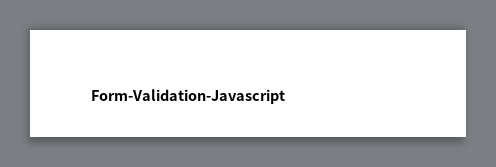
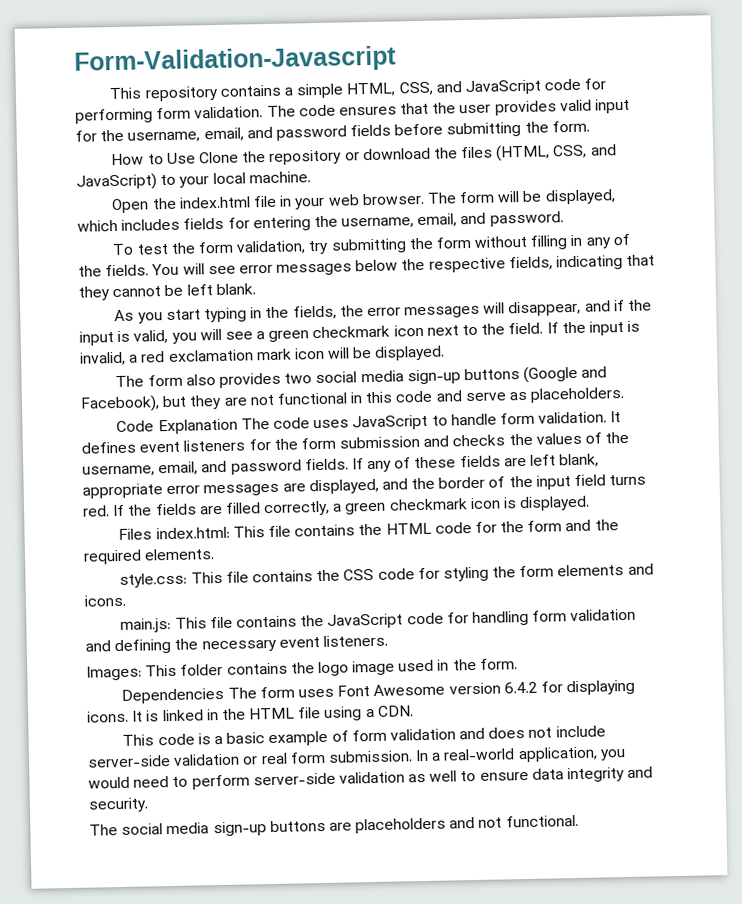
+ This repository contains a simple HTML, CSS, and JavaScript code for performing form validation. The code ensures that the user provides valid input for the username, email, and password fields before submitting the form.
+ How to Use Clone the repository or download the files (HTML, CSS, and JavaScript) to your local machine.
+ Open the index.html file in your web browser. The form will be displayed, which includes fields for entering the username, email, and password.
+ To test the form validation, try submitting the form without filling in any of the fields. You will see error messages below the respective fields, indicating that they cannot be left blank.
+ As you start typing in the fields, the error messages will disappear, and if the input is valid, you will see a green checkmark icon next to the field. If the input is invalid, a red exclamation mark icon will be displayed.
+ The form also provides two social media sign-up buttons (Google and Facebook), but they are not functional in this code and serve as placeholders.
+ Code Explanation The code uses JavaScript to handle form validation. It defines event listeners for the form submission and checks the values of the username, email, and password fields. If any of these fields are left blank, appropriate error messages are displayed, and the border of the input field turns red. If the fields are filled correctly, a green checkmark icon is displayed.
+ Files index.html: This file contains the HTML code for the form and the required elements.
+ style.css: This file contains the CSS code for styling the form elements and icons.
+ main.js: This file contains the JavaScript code for handling form validation and defining the necessary event listeners.
+ Images: This folder contains the logo image used in the form.
+ Dependencies The form uses Font Awesome version 6.4.2 for displaying icons. It is linked in the HTML file using a CDN.
+ This code is a basic example of form validation and does not include server-side validation or real form submission. In a real-world application, you would need to perform server-side validation as well to ensure data integrity and security.
+ The social media sign-up buttons are placeholders and not functional.

